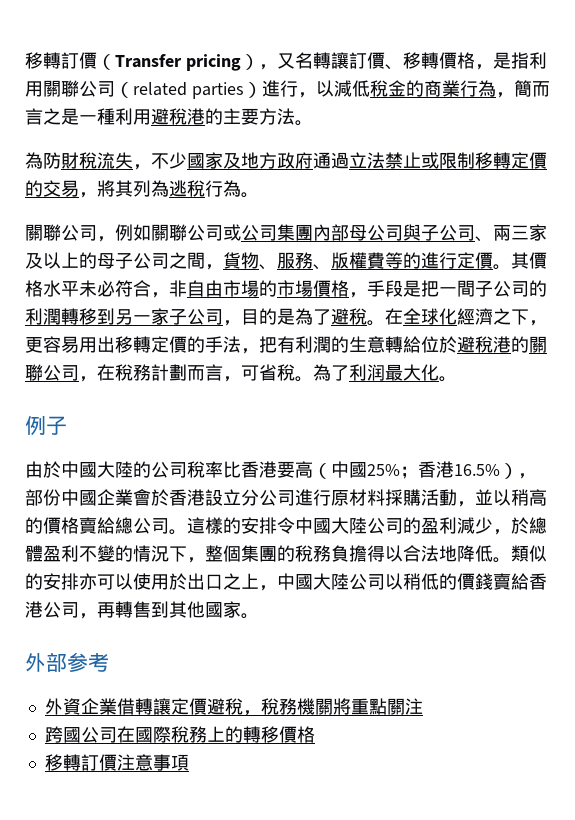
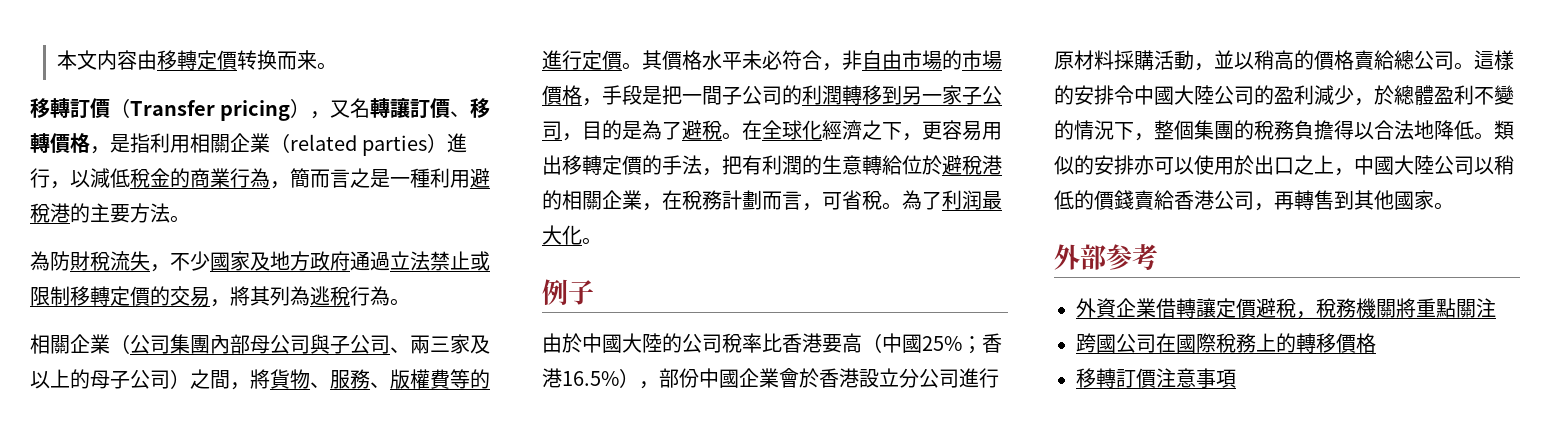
+ 本文内容由移轉定價转换而来。
- 移轉訂價（Transfer pricing），又名轉讓訂價、移轉價格，是指利用關聯公司（related parties）進行，以減低稅金的商業行為，簡而言之是一種利用避稅港的主要方法。
+ 移轉訂價（Transfer pricing），又名轉讓訂價、移轉價格，是指利用相關企業（related parties）進行，以減低稅金的商業行為，簡而言之是一種利用避稅港的主要方法。
- 關聯公司，例如關聯公司或公司集團內部母公司與子公司、兩三家及以上的母子公司之間，貨物、服務、版權費等的進行定價。
+ 相關企業（公司集團內部母公司與子公司、兩三家及以上的母子公司）之間，將貨物、服務、版權費等的進行定價。
- 在全球化經濟之下，更容易用出移轉定價的手法，把有利潤的生意轉給位於避稅港的關聯公司，在稅務計劃而言，可省稅。
+ 在全球化經濟之下，更容易用出移轉定價的手法，把有利潤的生意轉給位於避稅港的相關企業，在稅務計劃而言，可省稅。

